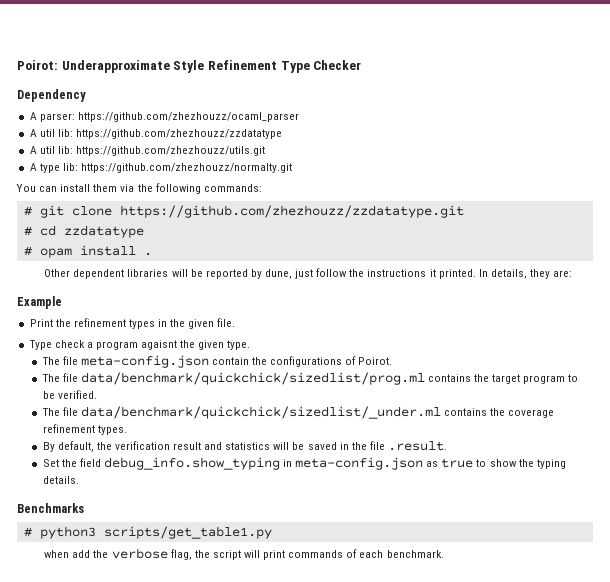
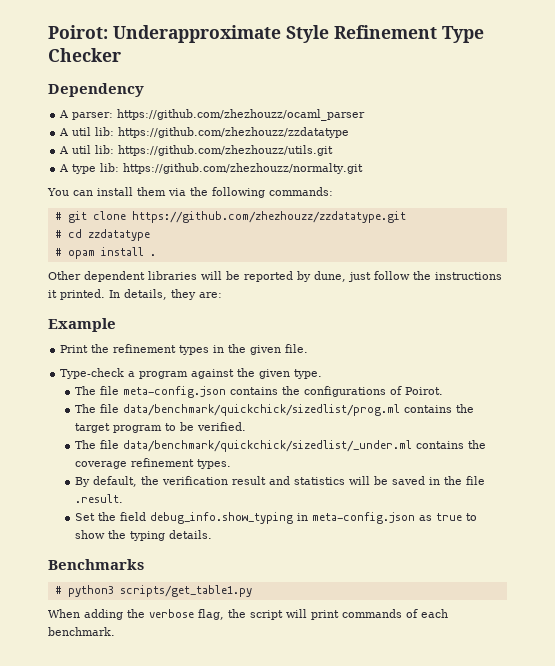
- Type check a program agaisnt the given type.
+ Type-check a program against the given type.
- The file meta-config.json contain the configurations of Poirot.
+ The file meta-config.json contains the configurations of Poirot.
- when add the verbose flag, the script will print commands of each benchmark.
+ When adding the verbose flag, the script will print commands of each benchmark.

